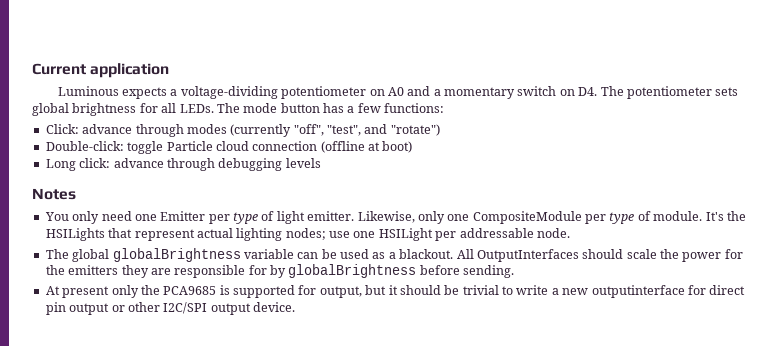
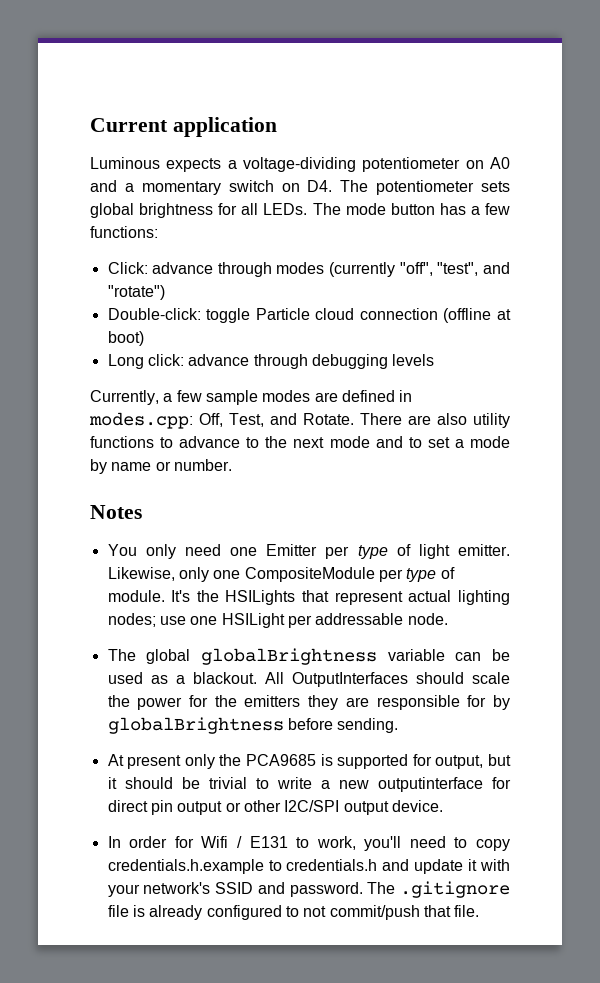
+ Currently, a few sample modes are defined in modes.cpp: Off, Test, and Rotate. There are also utility functions to advance to the next mode and to set a mode by name or number.
+ In order for Wifi / E131 to work, you'll need to copy credentials.h.example to credentials.h and update it with your network's SSID and password. The .gitignore file is already configured to not commit/push that file.

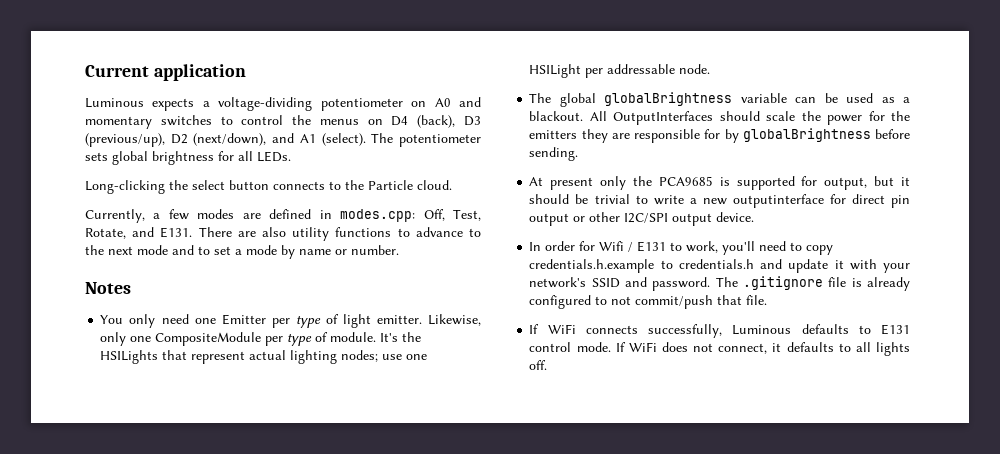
- Luminous expects a voltage-dividing potentiometer on A0 and a momentary switch on D4. The potentiometer sets global brightness for all LEDs. The mode button has a few functions:
- Click: advance through modes (currently "off", "test", and "rotate")
- Double-click: toggle Particle cloud connection (offline at boot)
- Long click: advance through debugging levels
+ Luminous expects a voltage-dividing potentiometer on A0 and momentary switches to control the menus on D4 (back), D3 (previous/up), D2 (next/down), and A1 (select). The potentiometer sets global brightness for all LEDs.
+ Long-clicking the select button connects to the Particle cloud.
- Currently, a few sample modes are defined in modes.cpp: Off, Test, and Rotate.
+ Currently, a few modes are defined in modes.cpp: Off, Test, Rotate, and E131.
+ If WiFi connects successfully, Luminous defaults to E131 control mode. If WiFi does not connect, it defaults to all lights off.

